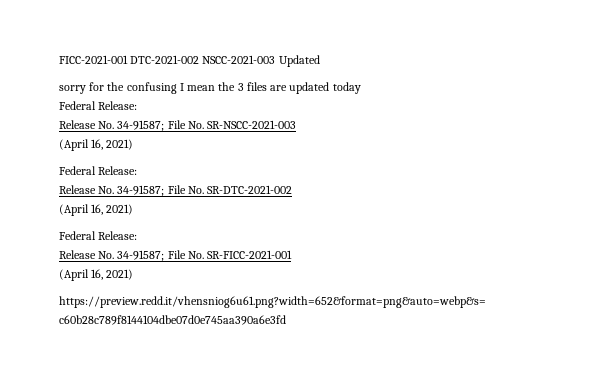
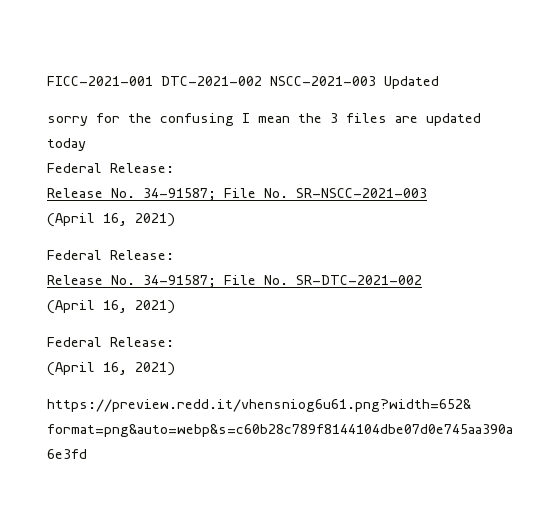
- Release No. 34-91587; File No. SR-FICC-2021-001

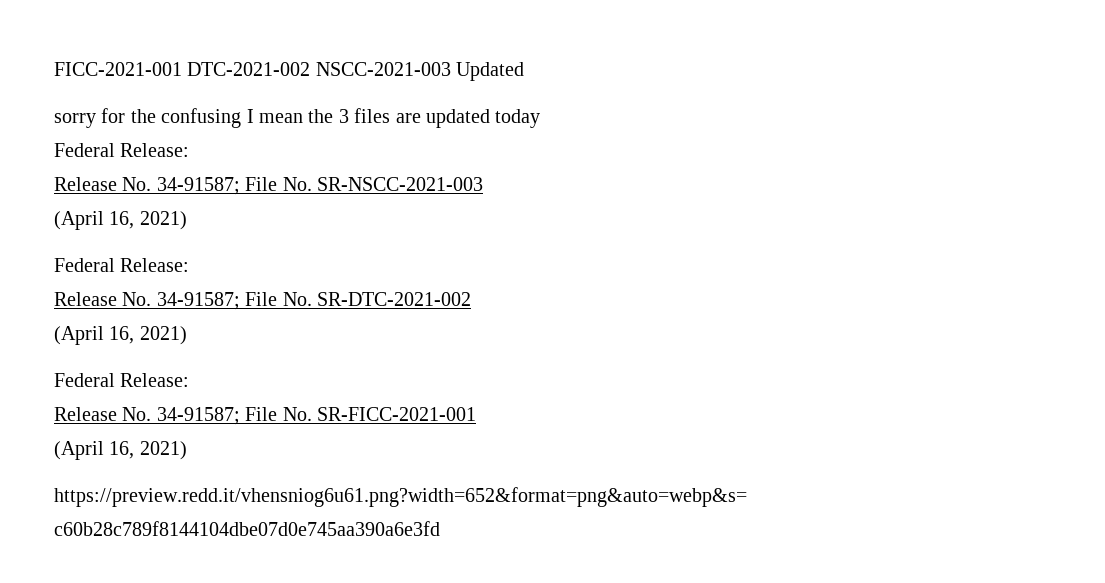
+ Release No. 34-91587; File No. SR-FICC-2021-001

